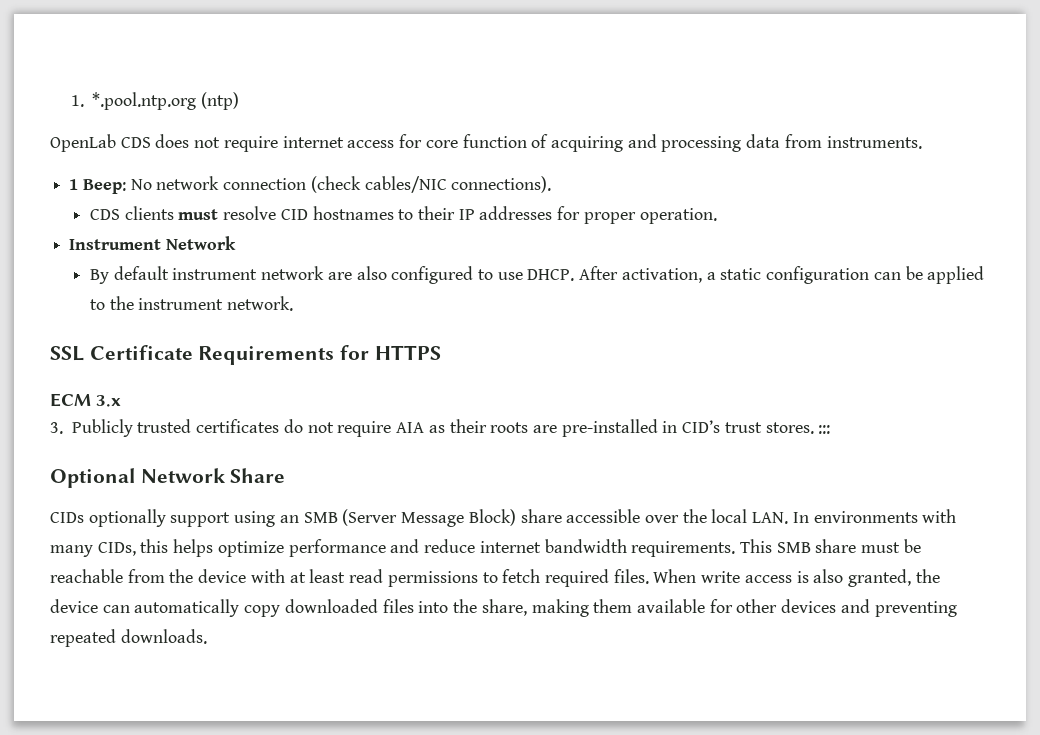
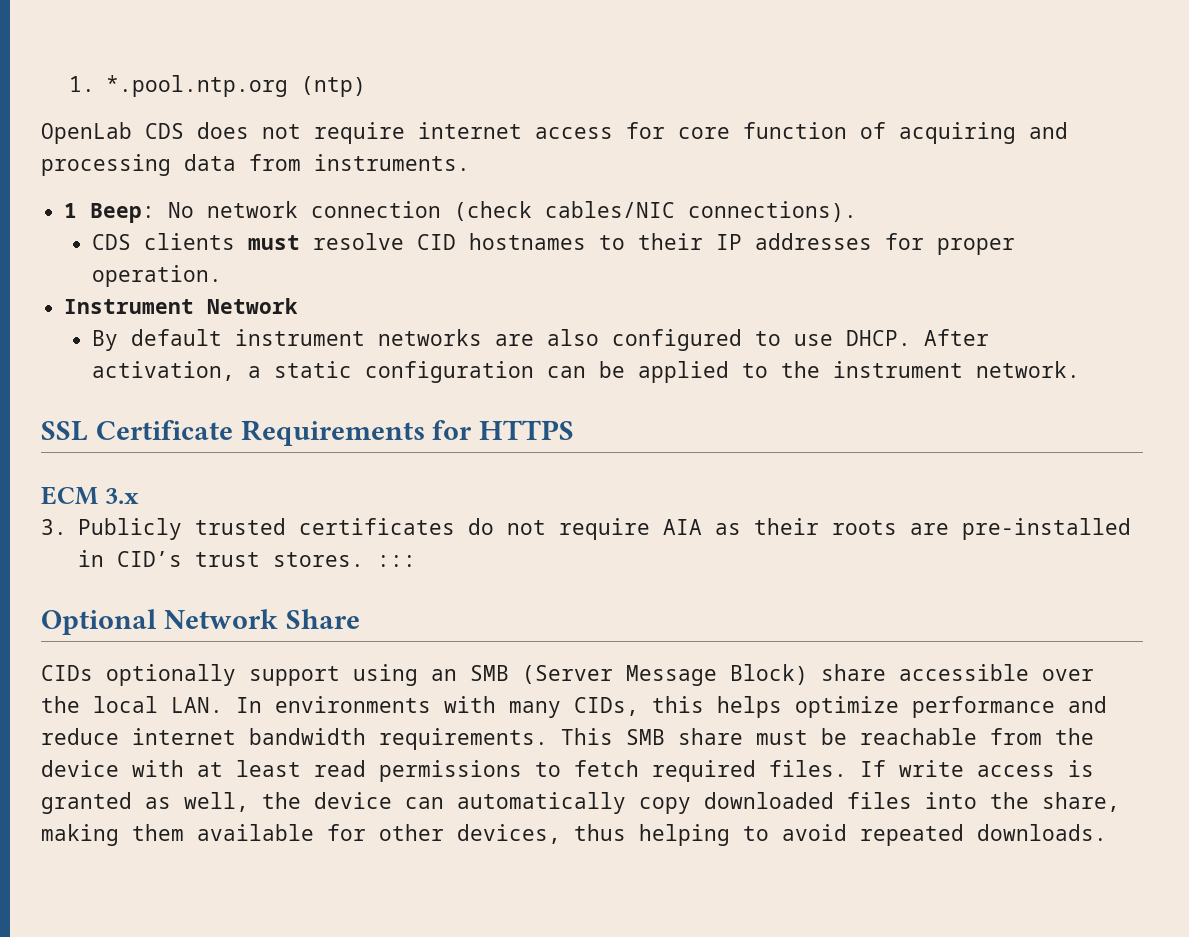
- By default instrument network are also configured to use DHCP.
+ By default instrument networks are also configured to use DHCP.
- When write access is also granted, the device can automatically copy downloaded files into the share, making them available for other devices and preventing repeated downloads.
+ If write access is granted as well, the device can automatically copy downloaded files into the share, making them available for other devices, thus helping to avoid repeated downloads.

